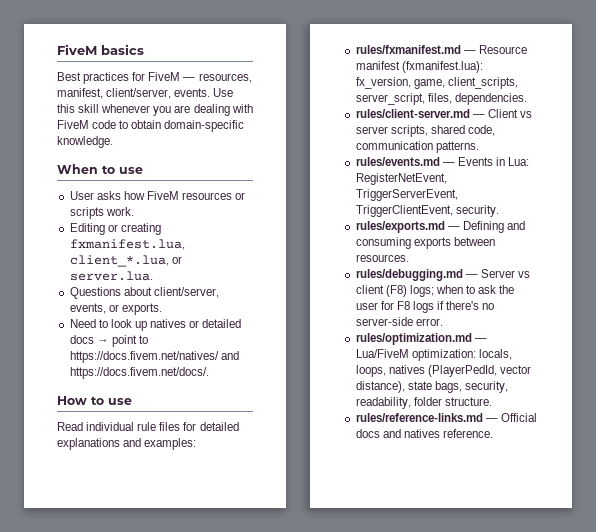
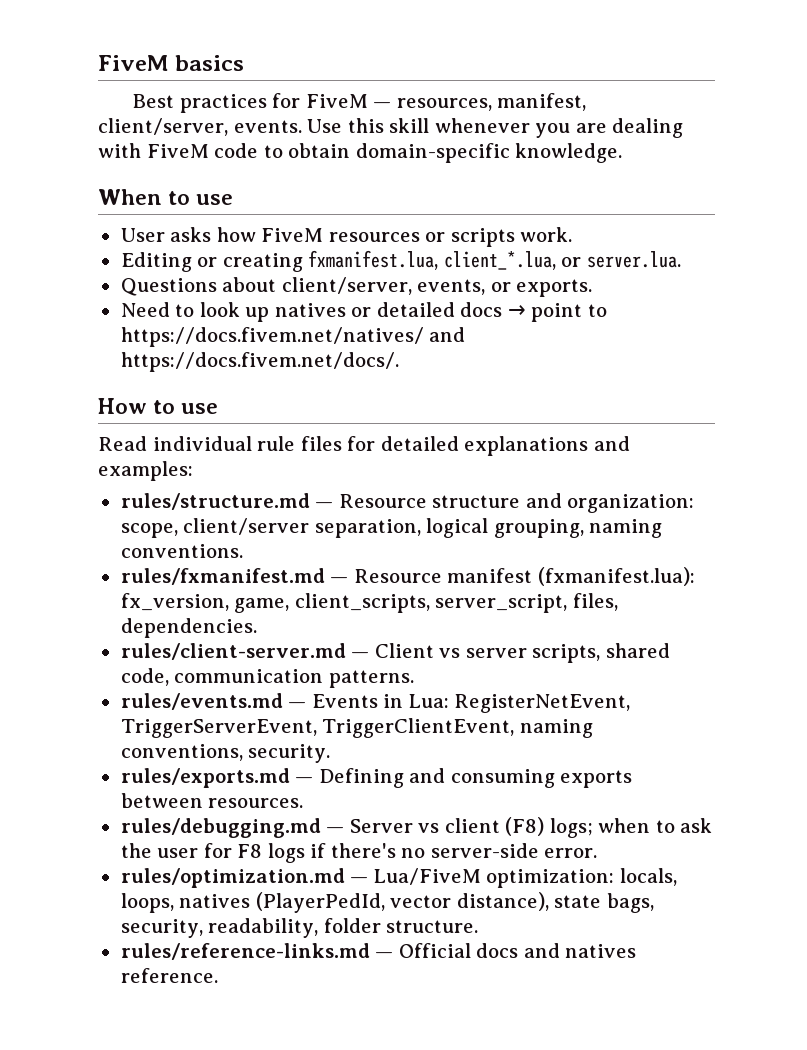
+ rules/structure.md — Resource structure and organization: scope, client/server separation, logical grouping, naming conventions.
- rules/events.md — Events in Lua: RegisterNetEvent, TriggerServerEvent, TriggerClientEvent, security.
+ rules/events.md — Events in Lua: RegisterNetEvent, TriggerServerEvent, TriggerClientEvent, naming conventions, security.

